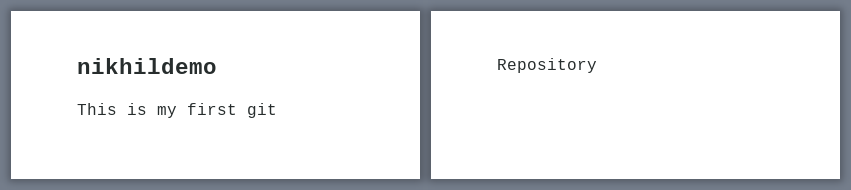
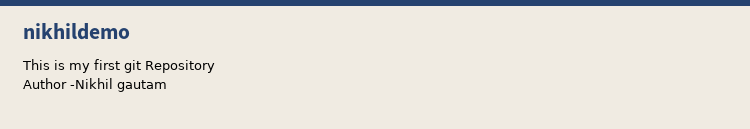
+ Author -Nikhil gautam

